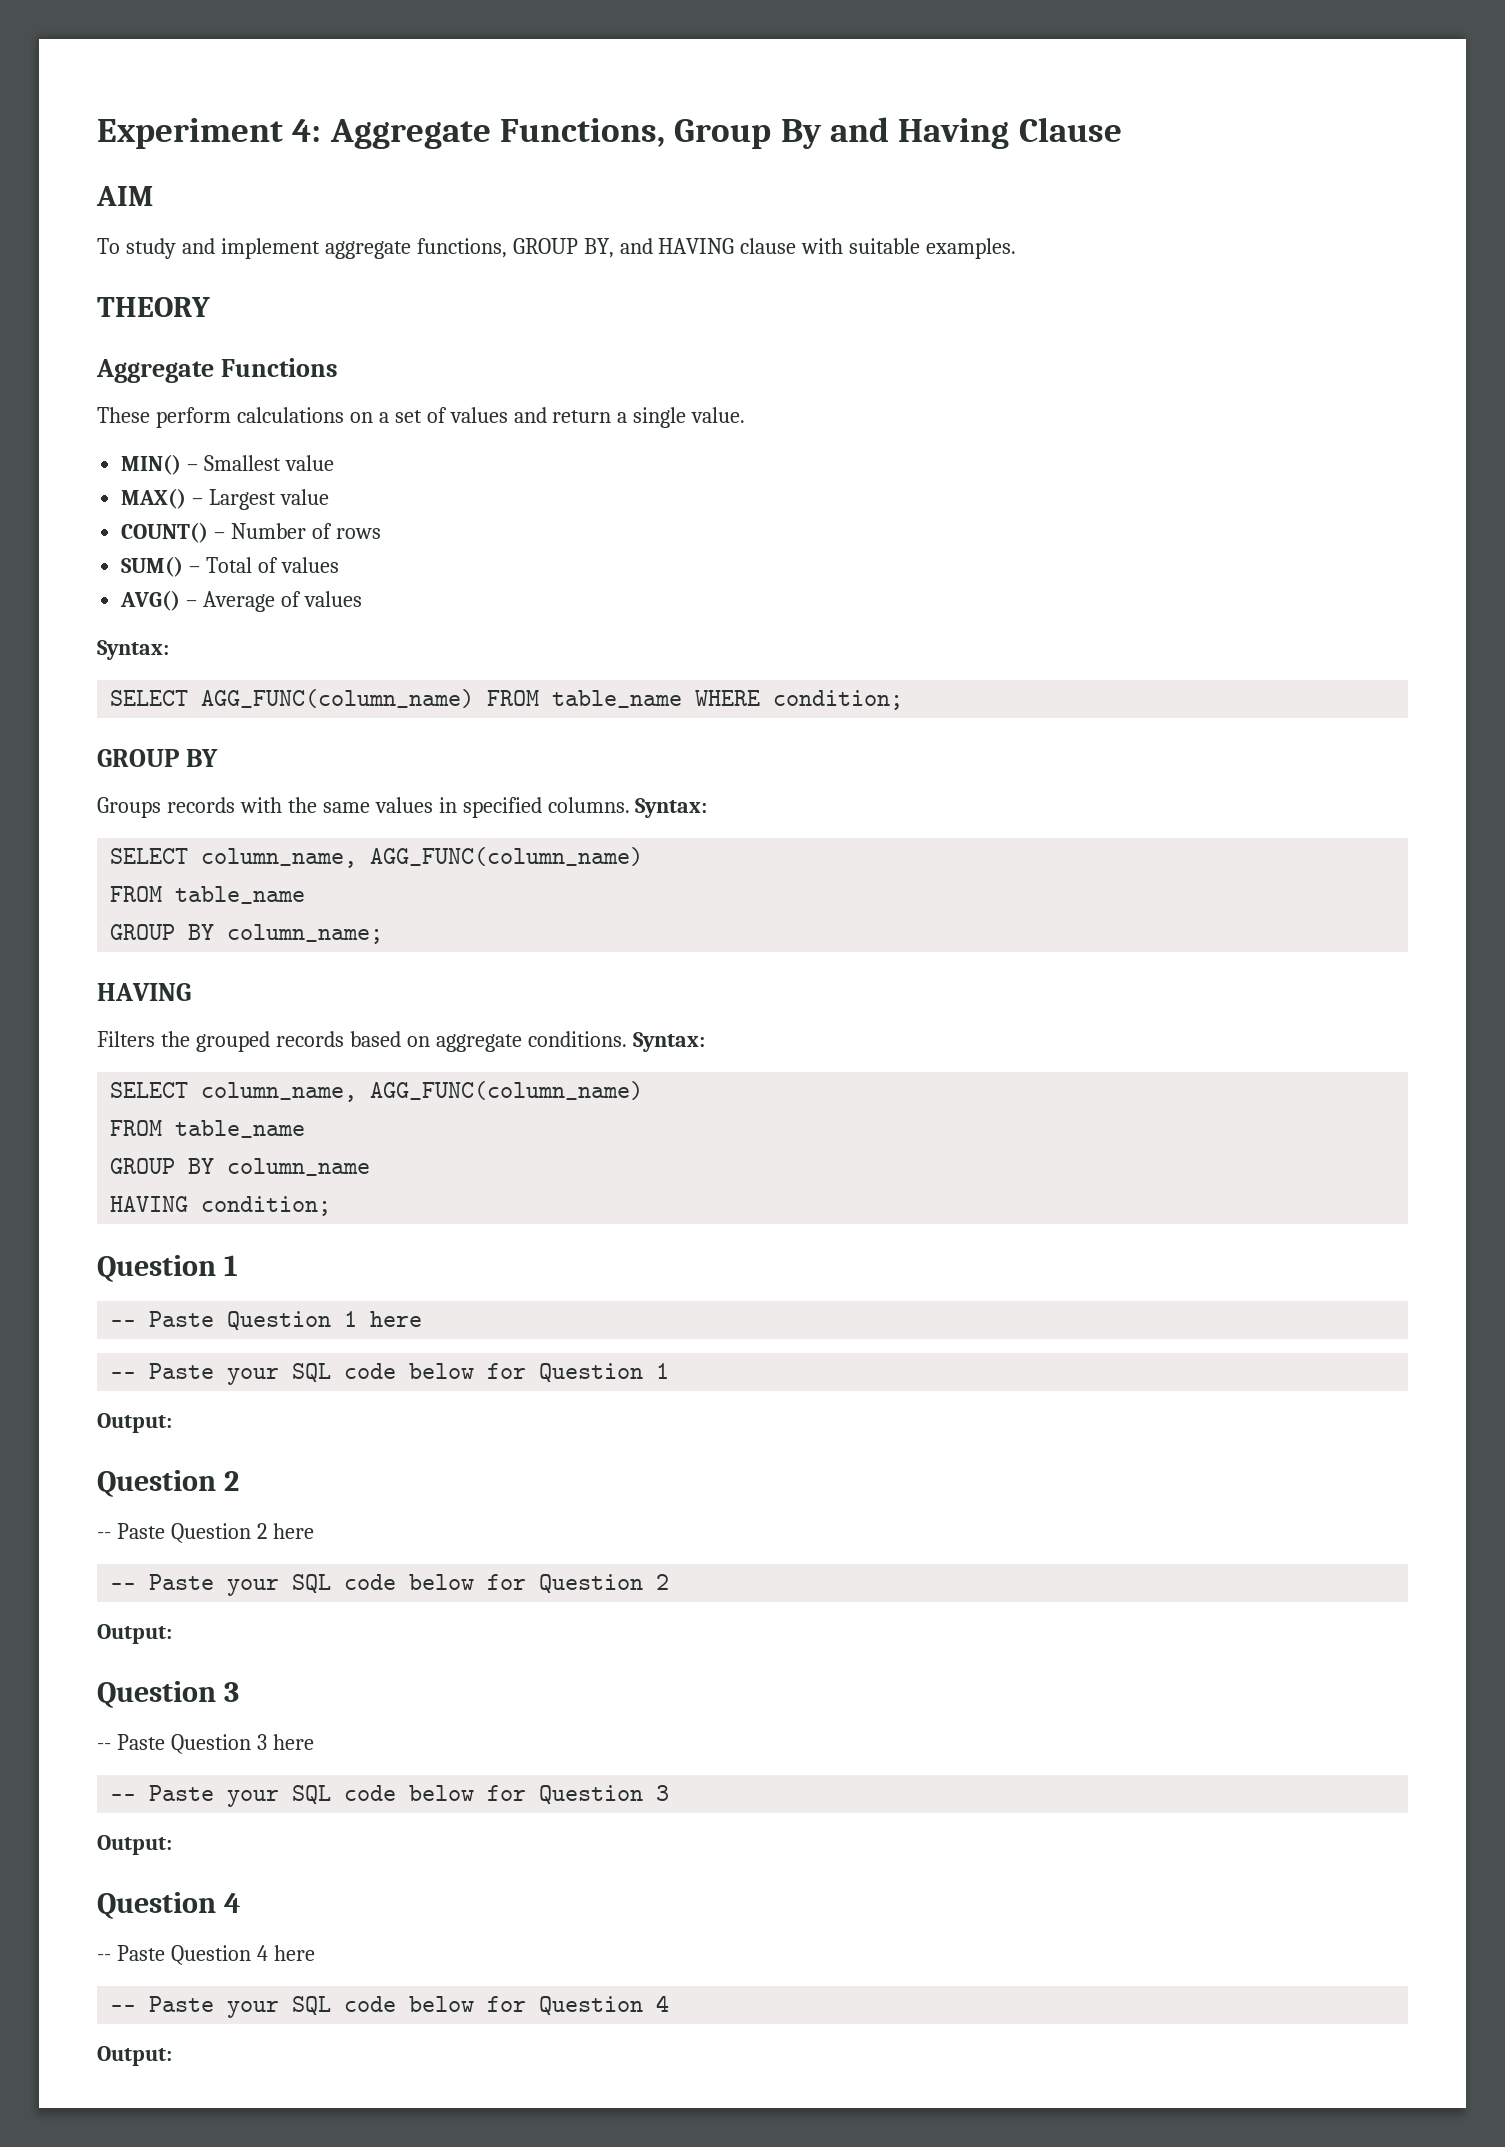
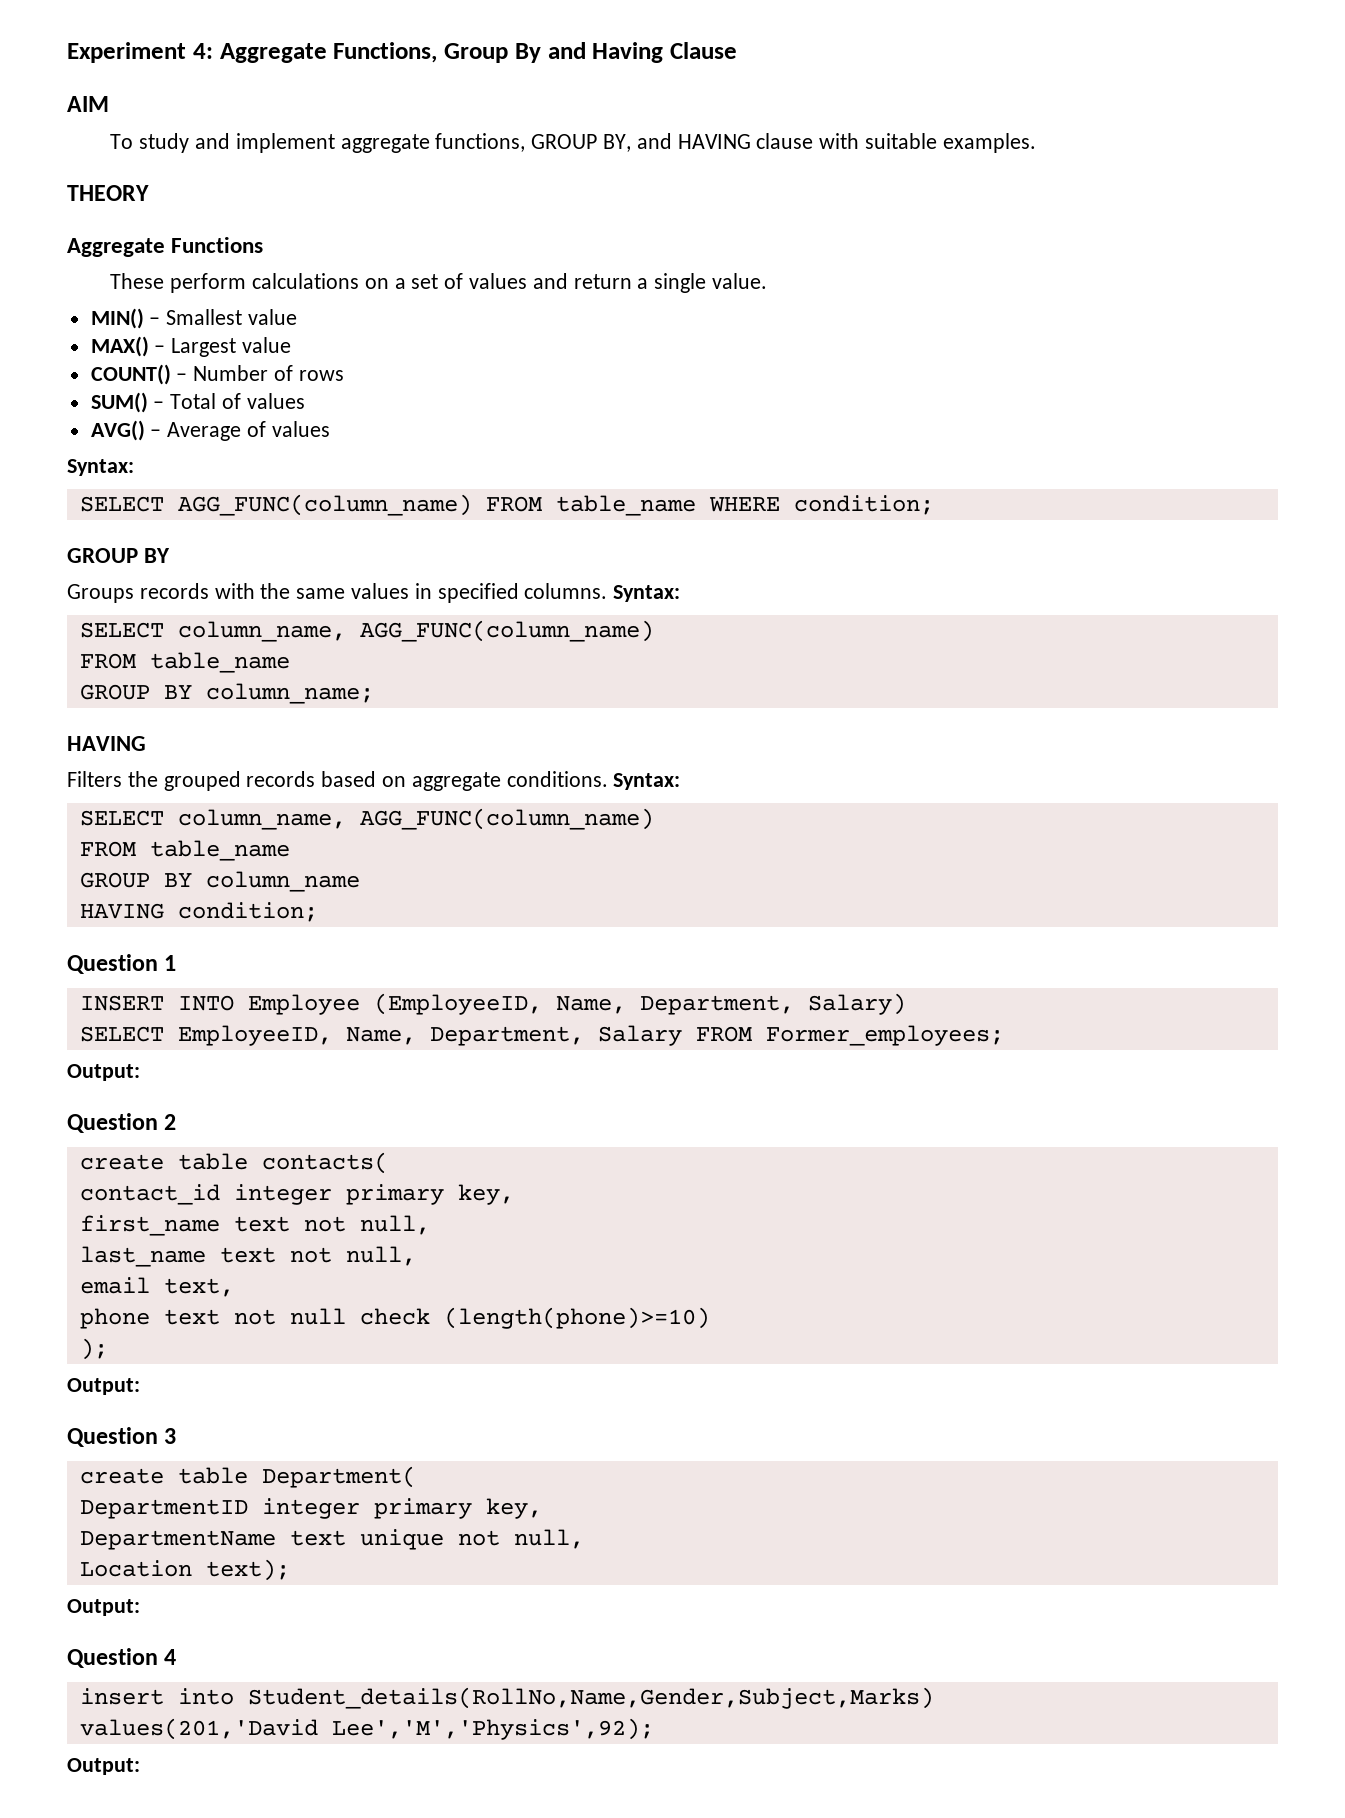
- -- Paste Question 1 here
- -- Paste your SQL code below for Question 1
+ INSERT INTO Employee (EmployeeID, Name, Department, Salary)
+ SELECT EmployeeID, Name, Department, Salary FROM Former_employees;
  Output:
  Question 2
- -- Paste Question 2 here
- -- Paste your SQL code below for Question 2
+ create table contacts(
+ contact_id integer primary key,
+ first_name text not null,
+ last_name text not null,
+ email text,
+ phone text not null check (length(phone)>=10)
+ );
  Output:
  Question 3
- -- Paste Question 3 here
- -- Paste your SQL code below for Question 3
+ create table Department(
+ DepartmentID integer primary key,
+ DepartmentName text unique not null,
+ Location text);
  Output:
  Question 4
- -- Paste Question 4 here
- -- Paste your SQL code below for Question 4
+ insert into Student_details(RollNo,Name,Gender,Subject,Marks)
+ values(201,'David Lee','M','Physics',92);

